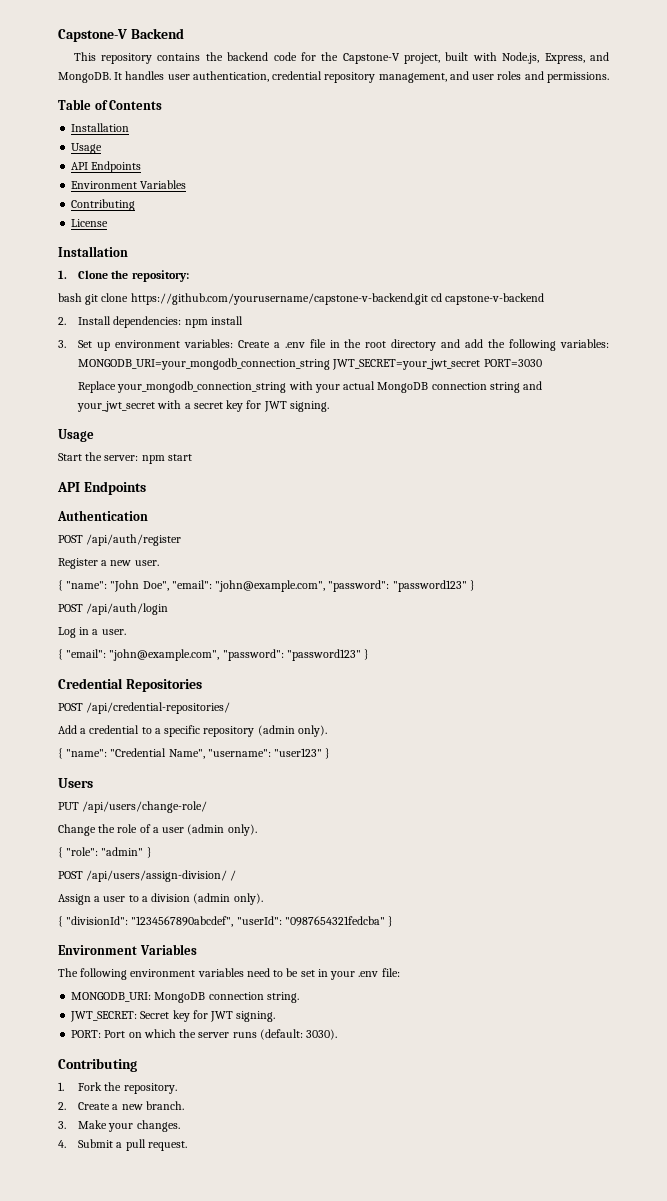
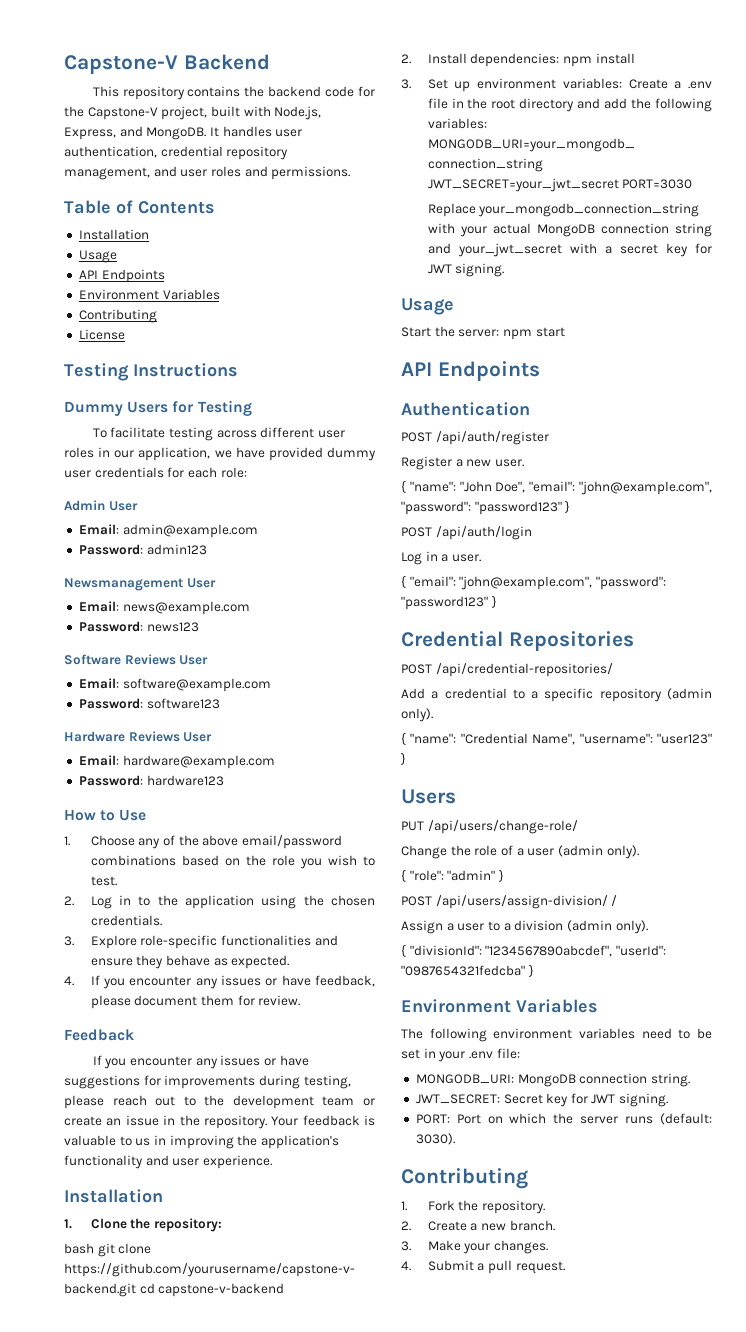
+ Testing Instructions
+ Dummy Users for Testing
+ To facilitate testing across different user roles in our application, we have provided dummy user credentials for each role:
+ Admin User
+ Email: admin@example.com
+ Password: admin123
+ Newsmanagement User
+ Email: news@example.com
+ Password: news123
+ Software Reviews User
+ Email: software@example.com
+ Password: software123
+ Hardware Reviews User
+ Email: hardware@example.com
+ Password: hardware123
+ How to Use
+ 1. Choose any of the above email/password combinations based on the role you wish to test.
+ 2. Log in to the application using the chosen credentials.
+ 3. Explore role-specific functionalities and ensure they behave as expected.
+ 4. If you encounter any issues or have feedback, please document them for review.
+ Feedback
+ If you encounter any issues or have suggestions for improvements during testing, please reach out to the development team or create an issue in the repository. Your feedback is valuable to us in improving the application's functionality and user experience.

